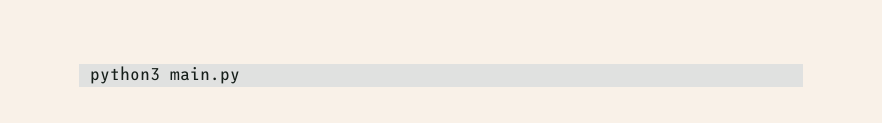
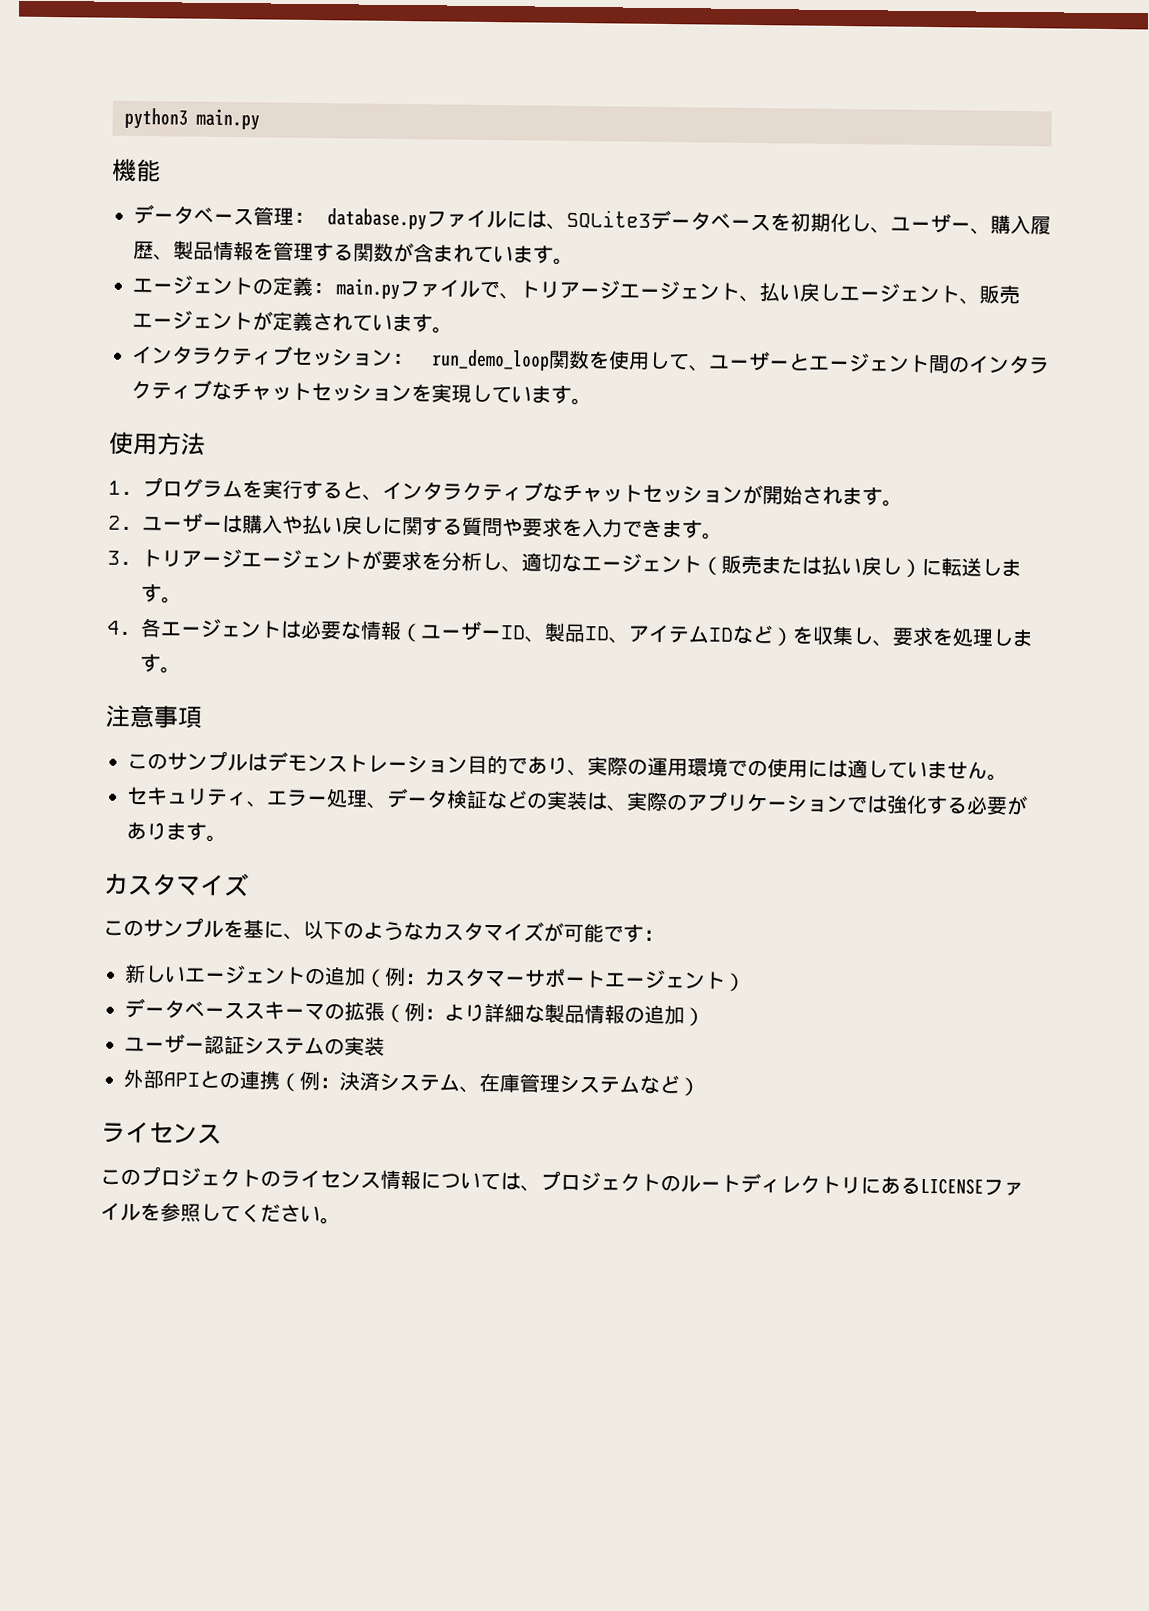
+ 機能
+ データベース管理: database.pyファイルには、SQLite3データベースを初期化し、ユーザー、購入履歴、製品情報を管理する関数が含まれています。
+ エージェントの定義: main.pyファイルで、トリアージエージェント、払い戻しエージェント、販売エージェントが定義されています。
+ インタラクティブセッション: run_demo_loop関数を使用して、ユーザーとエージェント間のインタラクティブなチャットセッションを実現しています。
+ 使用方法
+ 1.プログラムを実行すると、インタラクティブなチャットセッションが開始されます。
+ 2.ユーザーは購入や払い戻しに関する質問や要求を入力できます。
+ 3.トリアージエージェントが要求を分析し、適切なエージェント（販売または払い戻し）に転送します。
+ 4.各エージェントは必要な情報（ユーザーID、製品ID、アイテムIDなど）を収集し、要求を処理します。
+ 注意事項
+ このサンプルはデモンストレーション目的であり、実際の運用環境での使用には適していません。
+ セキュリティ、エラー処理、データ検証などの実装は、実際のアプリケーションでは強化する必要があります。
+ カスタマイズ
+ このサンプルを基に、以下のようなカスタマイズが可能です：
+ 新しいエージェントの追加（例：カスタマーサポートエージェント）
+ データベーススキーマの拡張（例：より詳細な製品情報の追加）
+ ユーザー認証システムの実装
+ 外部APIとの連携（例：決済システム、在庫管理システムなど）
+ ライセンス
+ このプロジェクトのライセンス情報については、プロジェクトのルートディレクトリにあるLICENSEファイルを参照してください。

